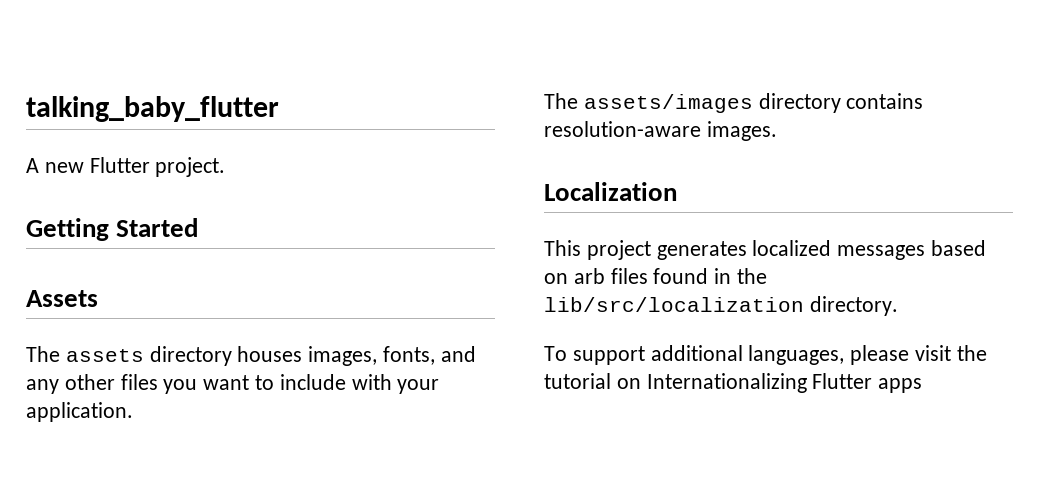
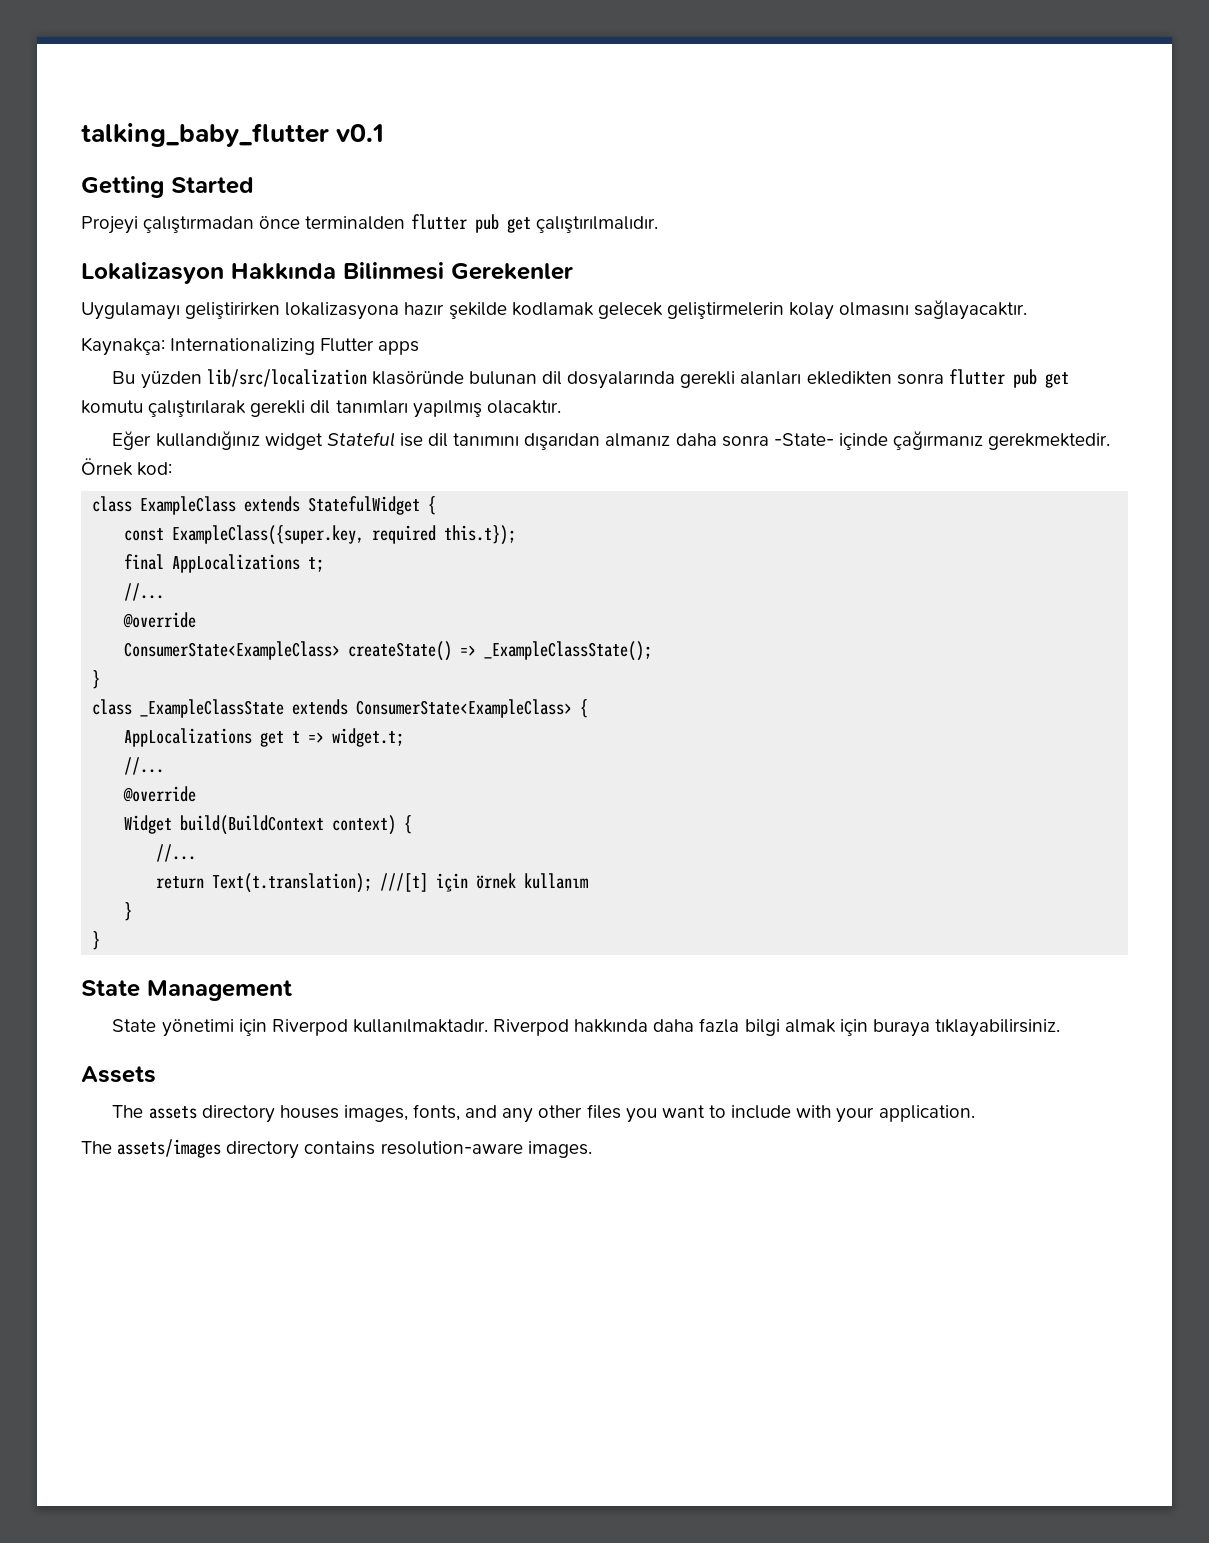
- talking_baby_flutter
- A new Flutter project.
+ talking_baby_flutter v0.1
  Getting Started
+ Projeyi çalıştırmadan önce terminalden flutter pub get çalıştırılmalıdır.
+ Lokalizasyon Hakkında Bilinmesi Gerekenler
+ Uygulamayı geliştirirken lokalizasyona hazır şekilde kodlamak gelecek geliştirmelerin kolay olmasını sağlayacaktır.
+ Kaynakça: Internationalizing Flutter apps
+ Bu yüzden lib/src/localization klasöründe bulunan dil dosyalarında gerekli alanları ekledikten sonra flutter pub get komutu çalıştırılarak gerekli dil tanımları yapılmış olacaktır.
+ Eğer kullandığınız widget Stateful ise dil tanımını dışarıdan almanız daha sonra -State- içinde çağırmanız gerekmektedir. Örnek kod:
+ class ExampleClass extends StatefulWidget {
+ const ExampleClass({super.key, required this.t});
+ final AppLocalizations t;
+ //...
+ @override
+ ConsumerState<ExampleClass> createState() => _ExampleClassState();
+ }
+ class _ExampleClassState extends ConsumerState<ExampleClass> {
+ AppLocalizations get t => widget.t;
+ //...
+ @override
+ Widget build(BuildContext context) {
+ //...
+ return Text(t.translation); ///[t] için örnek kullanım
+ }
+ }
+ State Management
+ State yönetimi için Riverpod kullanılmaktadır. Riverpod hakkında daha fazla bilgi almak için buraya tıklayabilirsiniz.
- Localization
- This project generates localized messages based on arb files found in the lib/src/localization directory.
- To support additional languages, please visit the tutorial on Internationalizing Flutter apps

